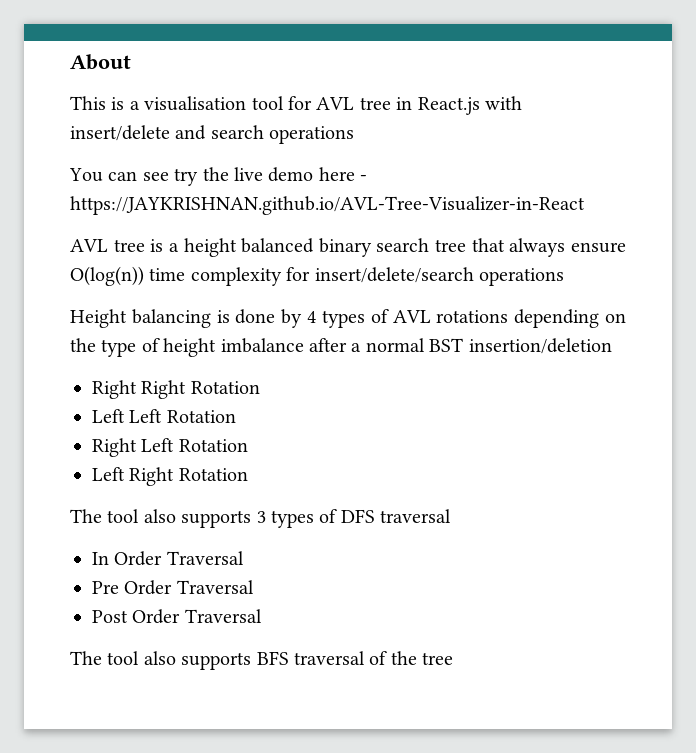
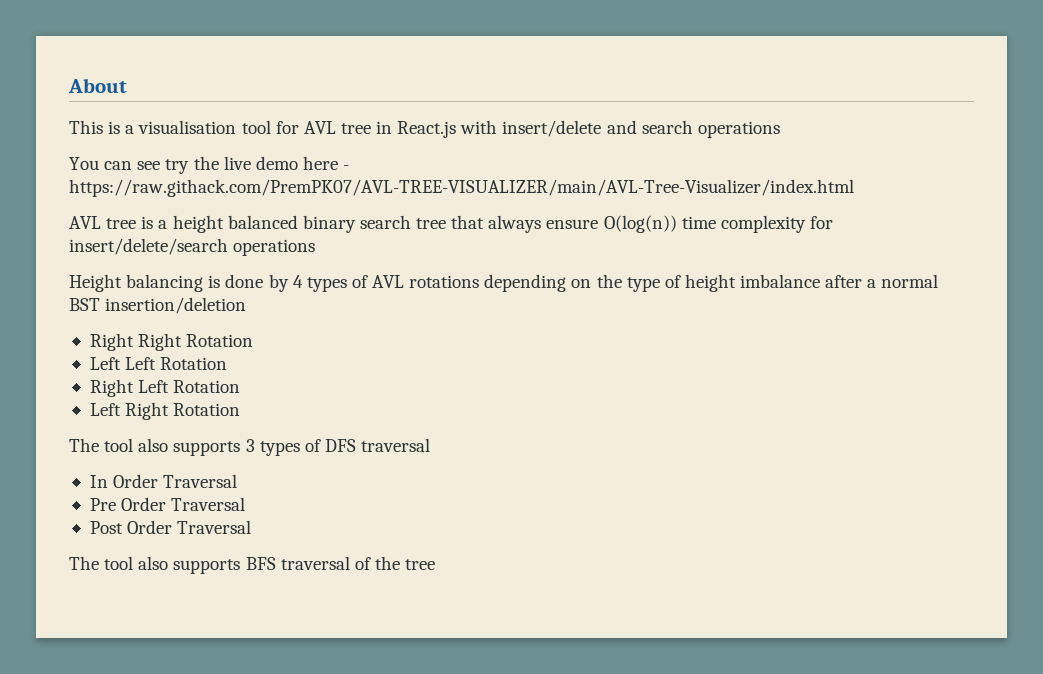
- You can see try the live demo here - https://JAYKRISHNAN.github.io/AVL-Tree-Visualizer-in-React
+ You can see try the live demo here - https://raw.githack.com/PremPK07/AVL-TREE-VISUALIZER/main/AVL-Tree-Visualizer/index.html

